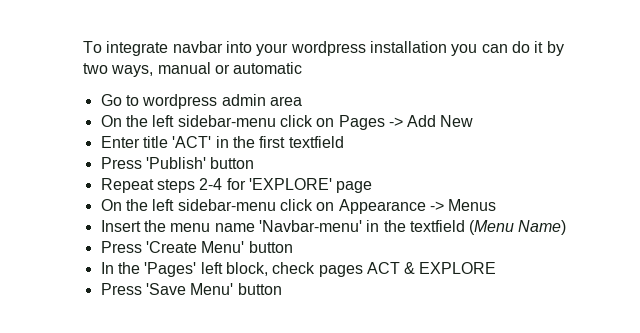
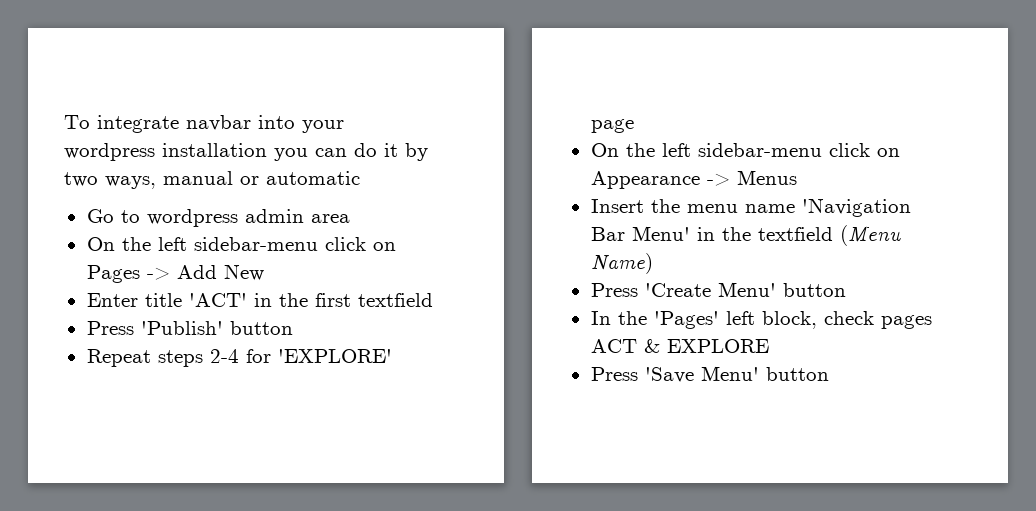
- Insert the menu name 'Navbar-menu' in the textfield (Menu Name)
+ Insert the menu name 'Navigation Bar Menu' in the textfield (Menu Name)

